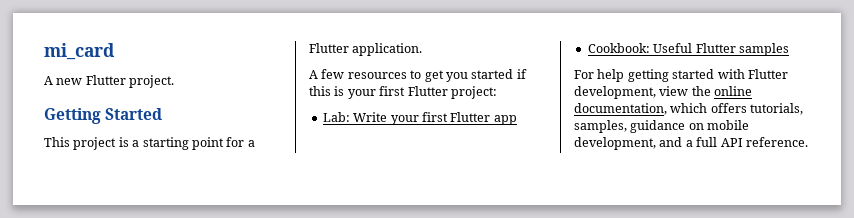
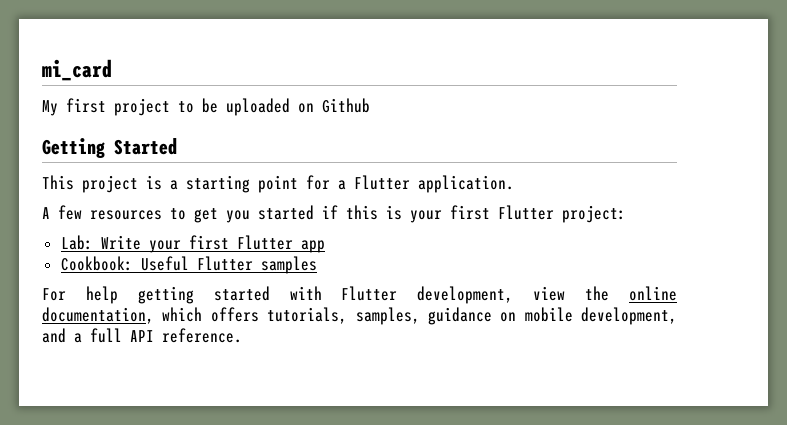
- A new Flutter project.
+ My first project to be uploaded on Github

